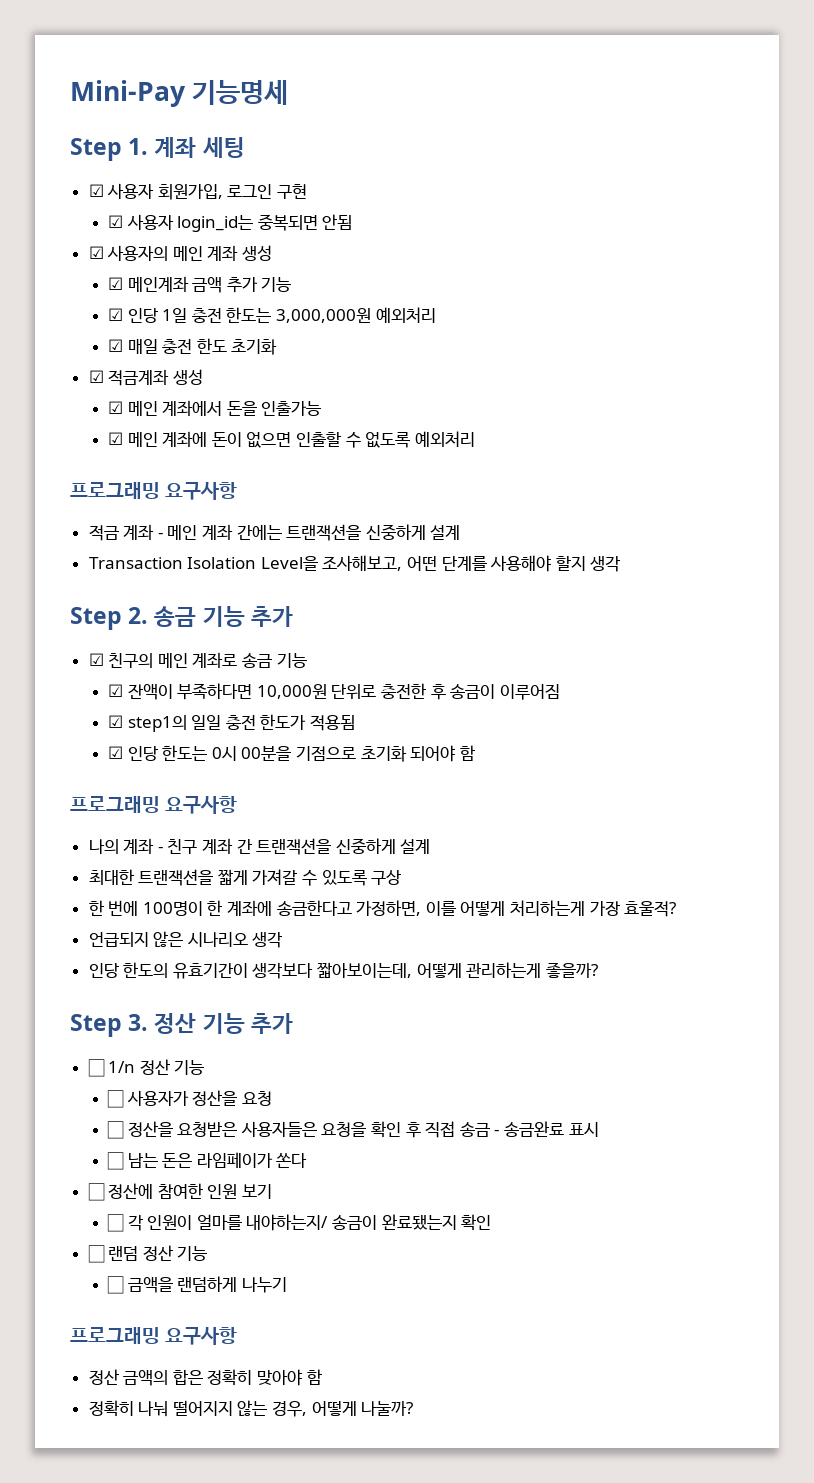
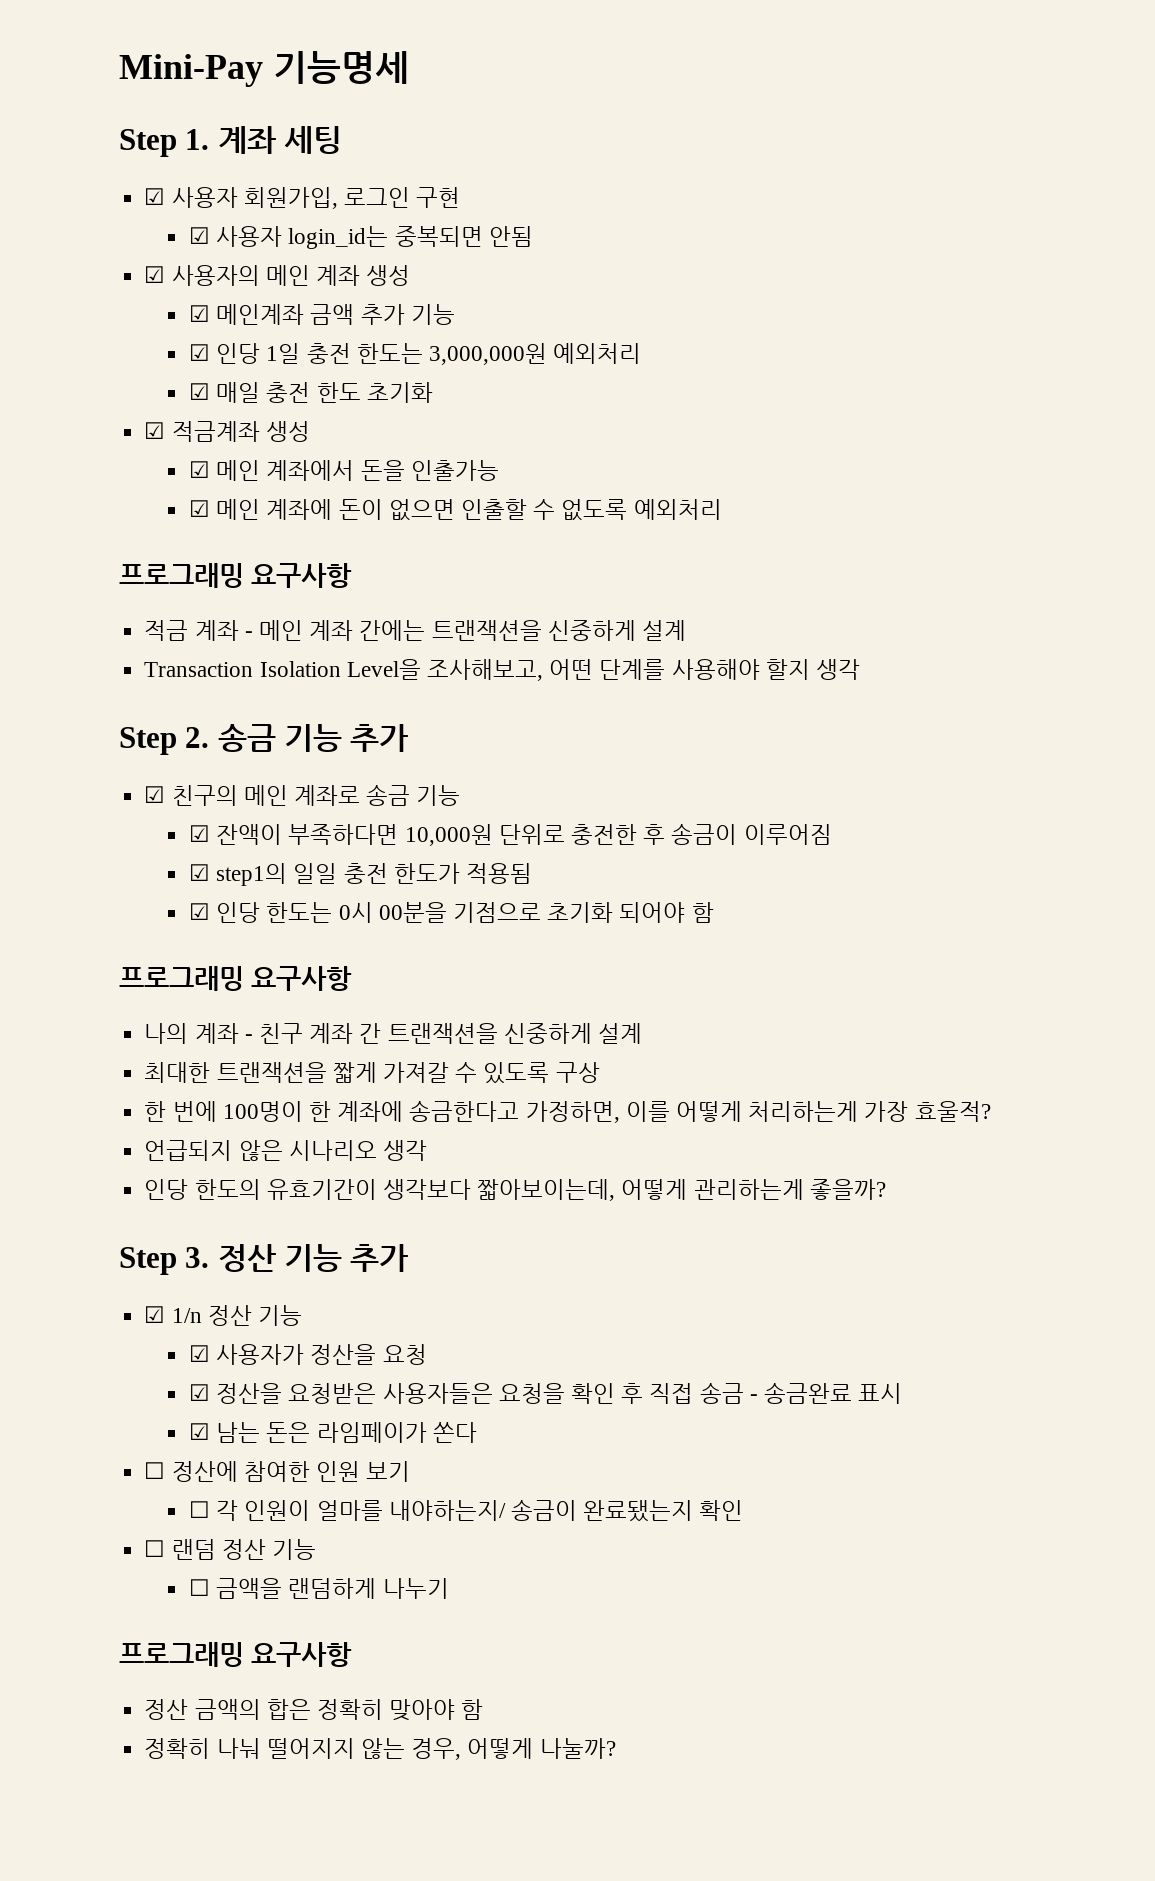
- ☐ 1/n 정산 기능
+ ☑ 1/n 정산 기능
- ☐ 사용자가 정산을 요청
+ ☑ 사용자가 정산을 요청
- ☐ 정산을 요청받은 사용자들은 요청을 확인 후 직접 송금 - 송금완료 표시
+ ☑ 정산을 요청받은 사용자들은 요청을 확인 후 직접 송금 - 송금완료 표시
- ☐ 남는 돈은 라임페이가 쏜다
+ ☑ 남는 돈은 라임페이가 쏜다

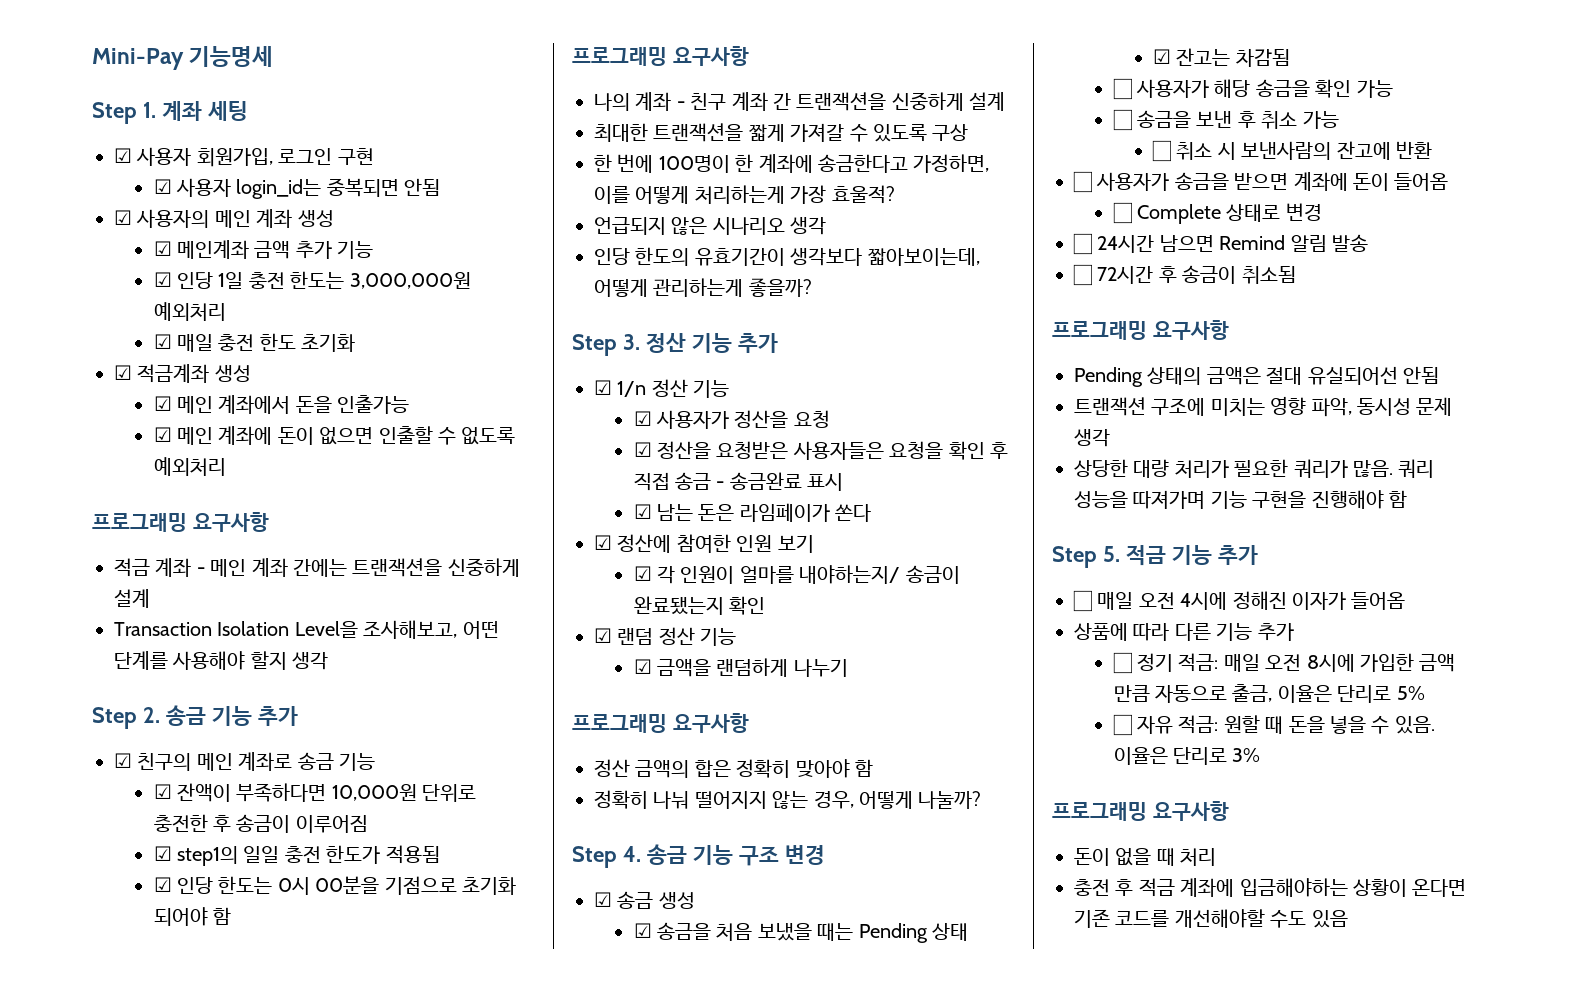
- ☐ 정산에 참여한 인원 보기
+ ☑ 정산에 참여한 인원 보기
- ☐ 각 인원이 얼마를 내야하는지/ 송금이 완료됐는지 확인
+ ☑ 각 인원이 얼마를 내야하는지/ 송금이 완료됐는지 확인
- ☐ 랜덤 정산 기능
+ ☑ 랜덤 정산 기능
- ☐ 금액을 랜덤하게 나누기
+ ☑ 금액을 랜덤하게 나누기
+ Step 4. 송금 기능 구조 변경
+ ☑ 송금 생성
+ ☑ 송금을 처음 보냈을 때는 Pending 상태
+ ☑ 잔고는 차감됨
+ ☐ 사용자가 해당 송금을 확인 가능
+ ☐ 송금을 보낸 후 취소 가능
+ ☐ 취소 시 보낸사람의 잔고에 반환
+ ☐ 사용자가 송금을 받으면 계좌에 돈이 들어옴
+ ☐ Complete 상태로 변경
+ ☐ 24시간 남으면 Remind 알림 발송
+ ☐ 72시간 후 송금이 취소됨
+ 프로그래밍 요구사항
+ Pending 상태의 금액은 절대 유실되어선 안됨
+ 트랜잭션 구조에 미치는 영향 파악, 동시성 문제 생각
+ 상당한 대량 처리가 필요한 쿼리가 많음. 쿼리 성능을 따져가며 기능 구현을 진행해야 함
+ Step 5. 적금 기능 추가
+ ☐ 매일 오전 4시에 정해진 이자가 들어옴
+ 상품에 따라 다른 기능 추가
+ ☐ 정기 적금: 매일 오전 8시에 가입한 금액 만큼 자동으로 출금, 이율은 단리로 5%
+ ☐ 자유 적금: 원할 때 돈을 넣을 수 있음. 이율은 단리로 3%
+ 프로그래밍 요구사항
+ 돈이 없을 때 처리
+ 충전 후 적금 계좌에 입금해야하는 상황이 온다면 기존 코드를 개선해야할 수도 있음

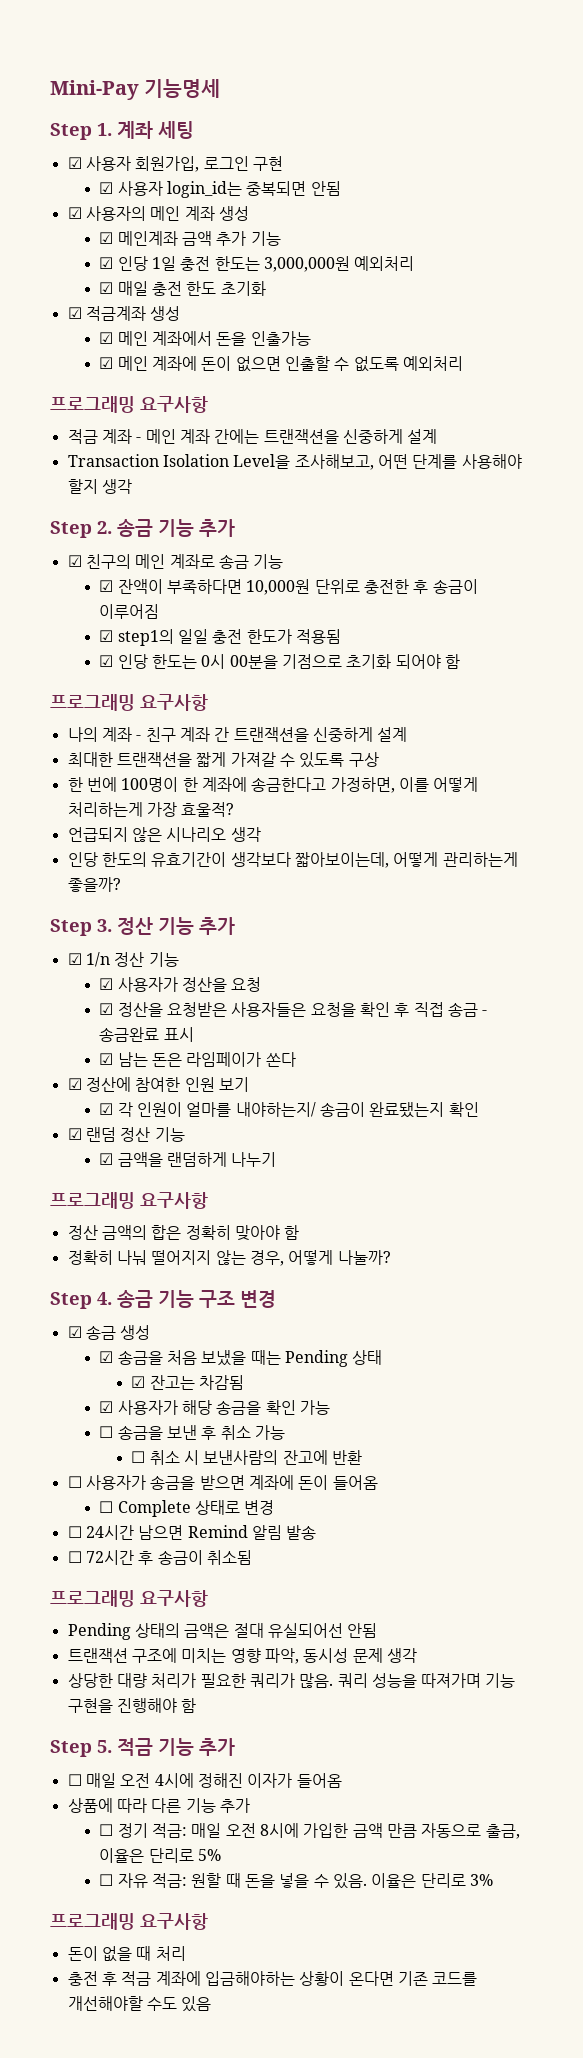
- ☐ 사용자가 해당 송금을 확인 가능
+ ☑ 사용자가 해당 송금을 확인 가능

